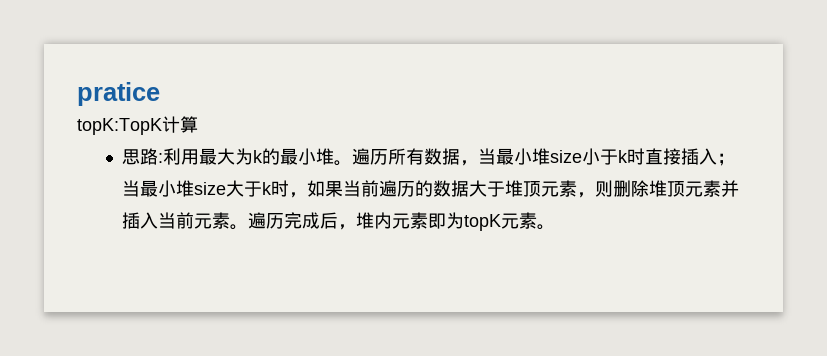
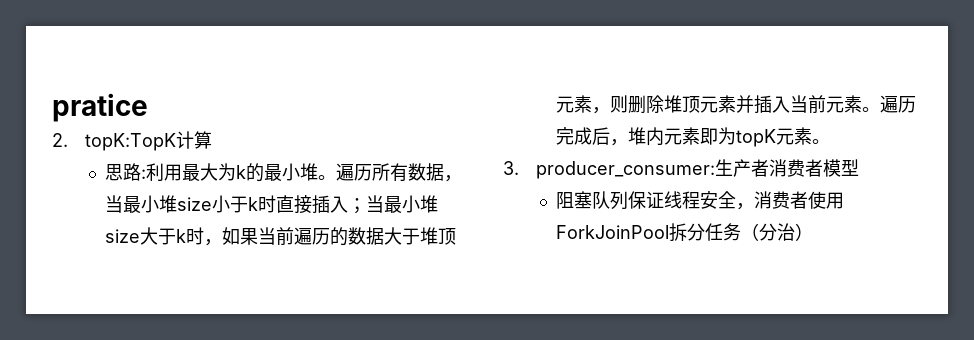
- topK:TopK计算
+ 2. topK:TopK计算
+ 3. producer_consumer:生产者消费者模型
+ 阻塞队列保证线程安全，消费者使用ForkJoinPool拆分任务（分治）

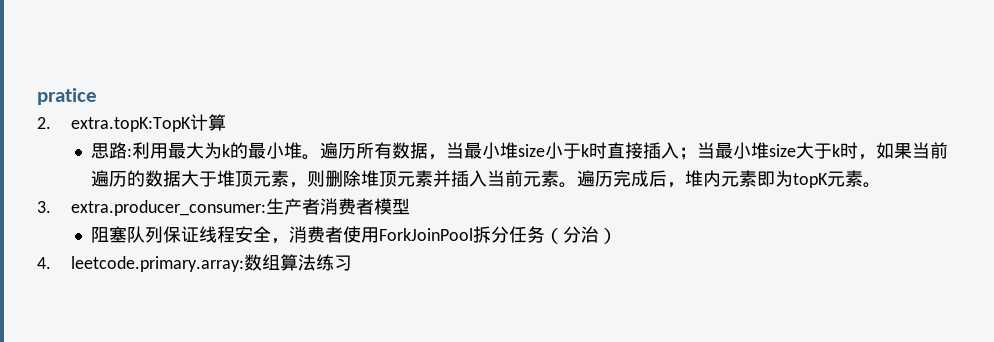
- 2. topK:TopK计算
+ 2. extra.topK:TopK计算
- 3. producer_consumer:生产者消费者模型
+ 3. extra.producer_consumer:生产者消费者模型
+ 4. leetcode.primary.array:数组算法练习

